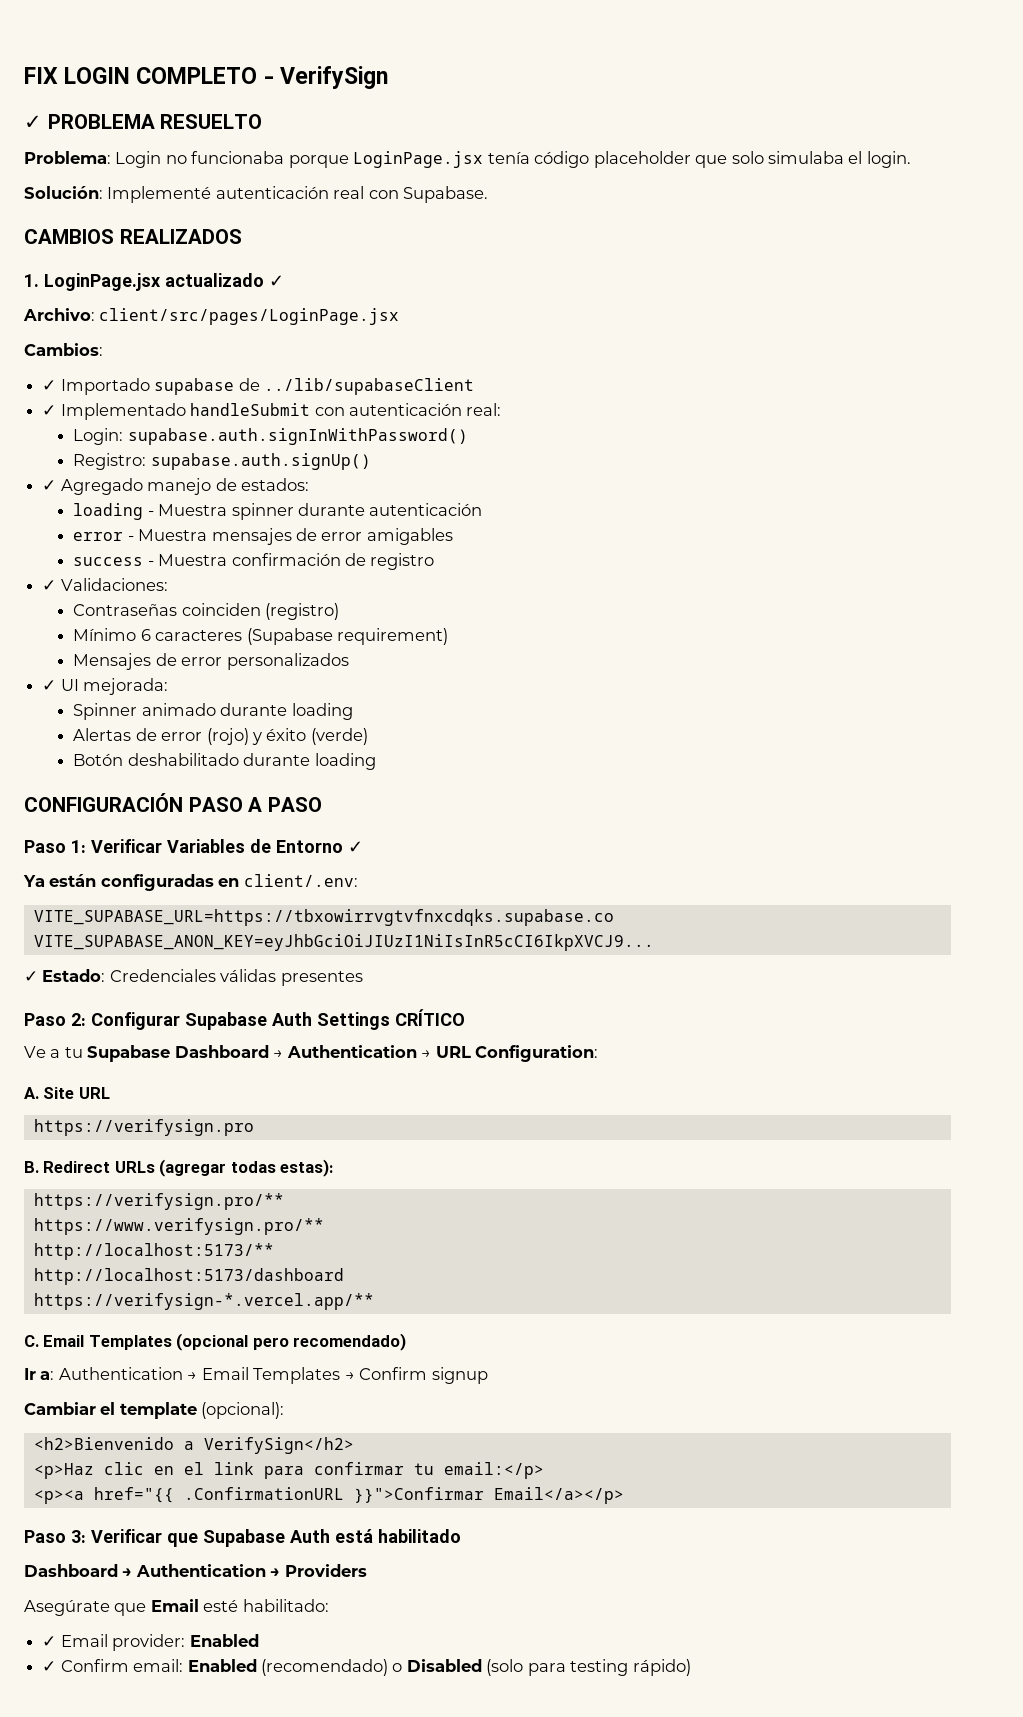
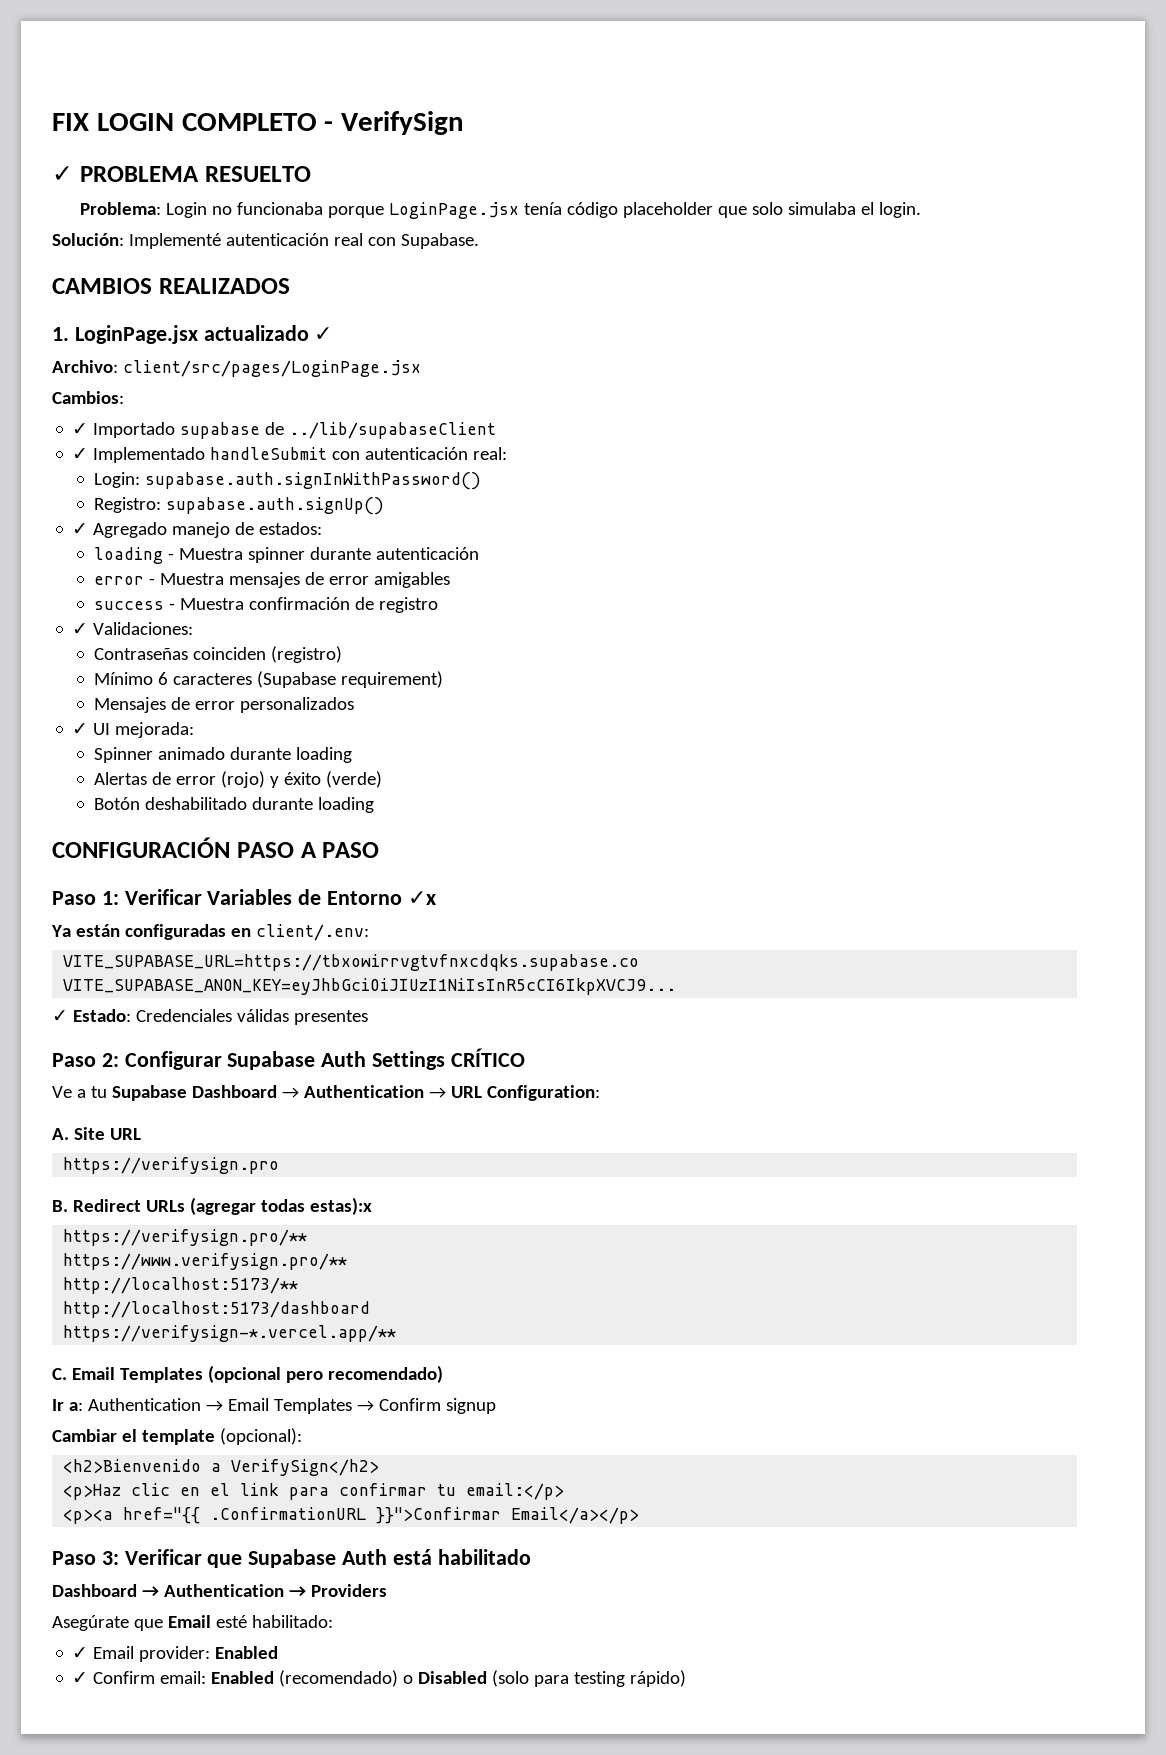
- Paso 1: Verificar Variables de Entorno ✓
+ Paso 1: Verificar Variables de Entorno ✓x
- B. Redirect URLs (agregar todas estas):
+ B. Redirect URLs (agregar todas estas):x

